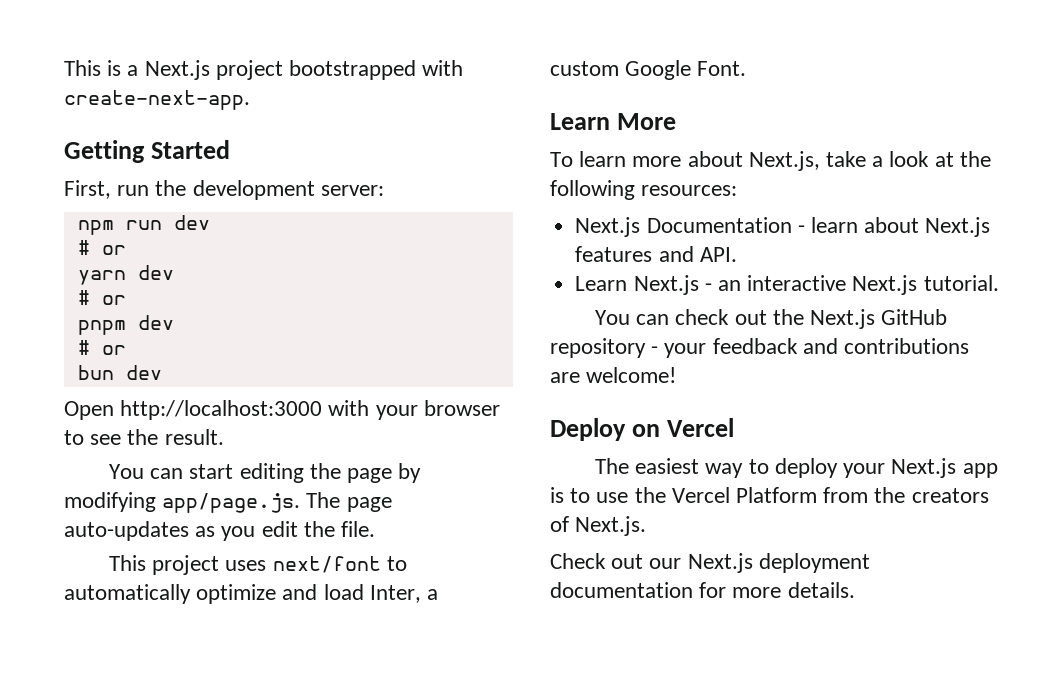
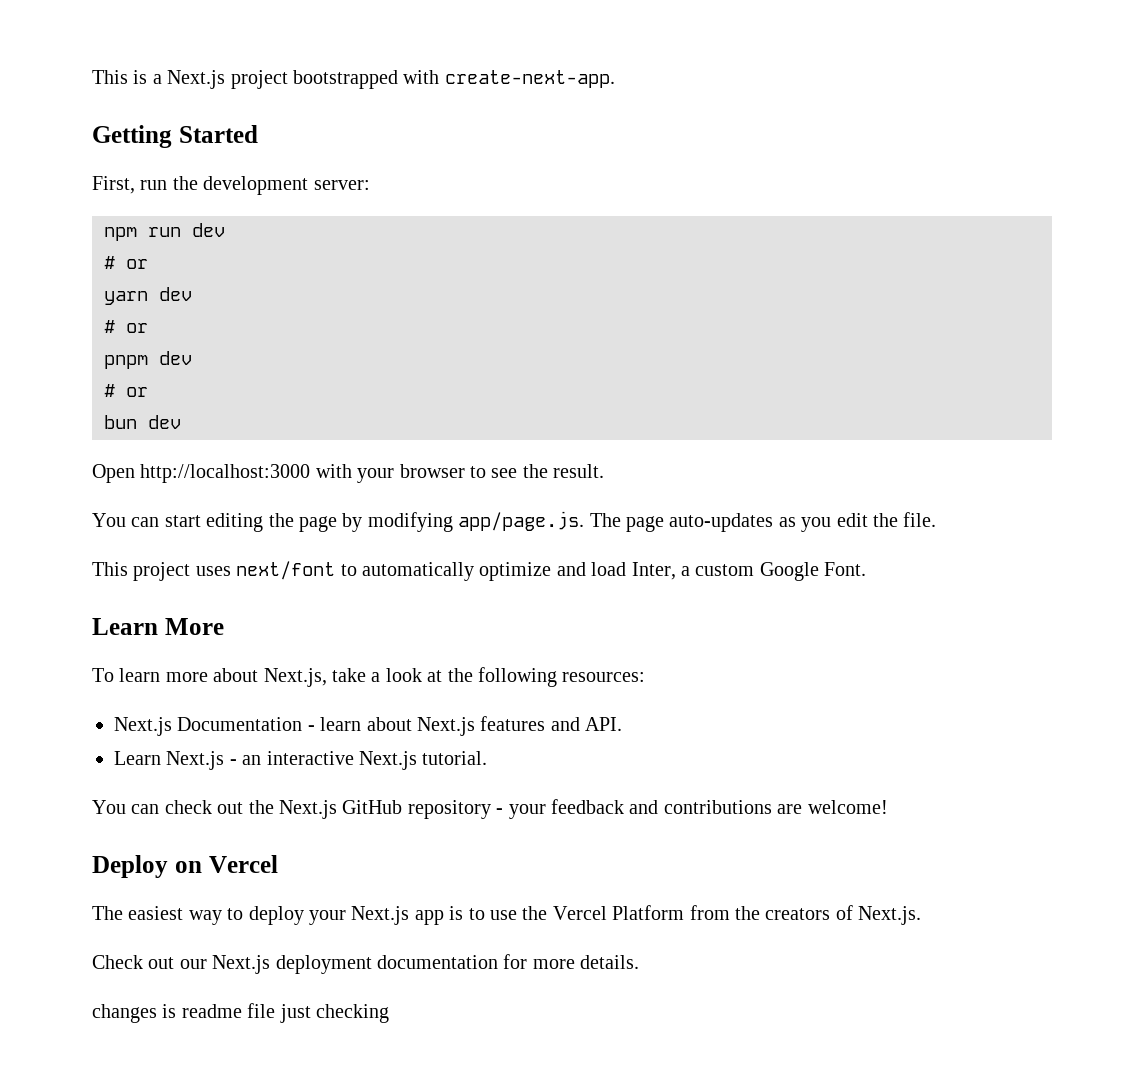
+ changes is readme file just checking

